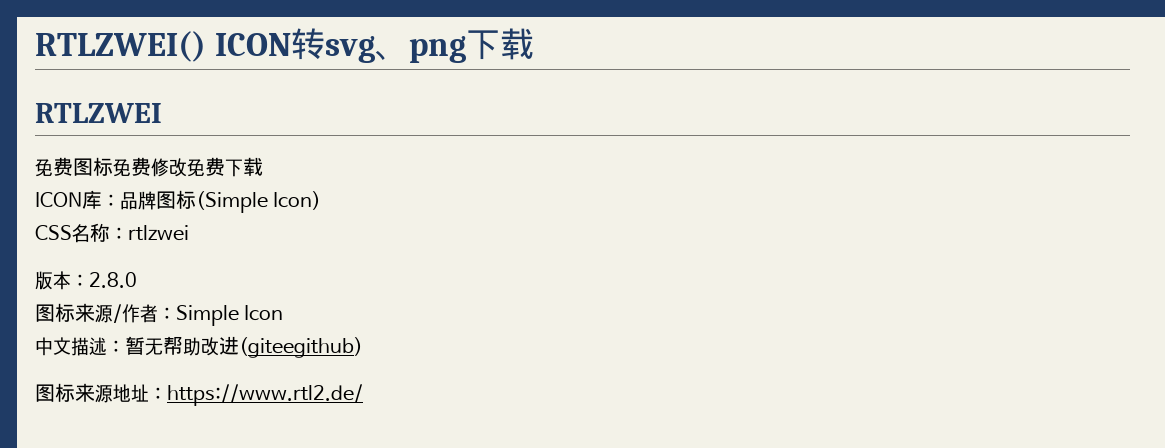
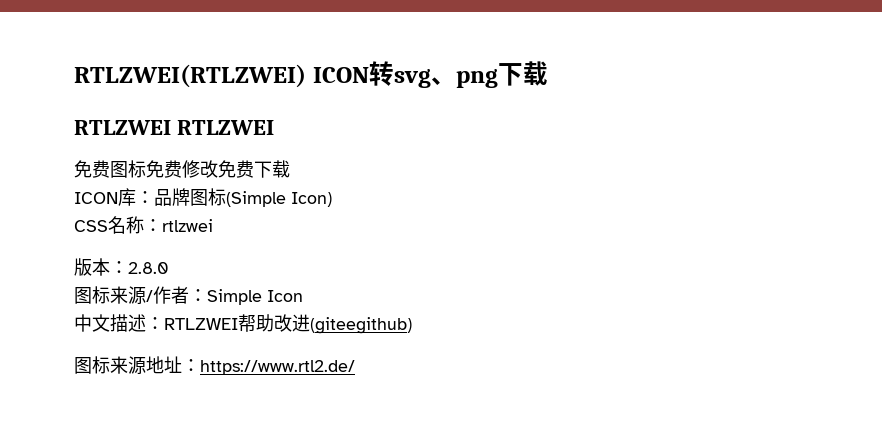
- RTLZWEI() ICON转svg、png下载
+ RTLZWEI(RTLZWEI) ICON转svg、png下载
- RTLZWEI
+ RTLZWEI RTLZWEI
- 中文描述：暂无帮助改进(giteegithub)
+ 中文描述：RTLZWEI帮助改进(giteegithub)

